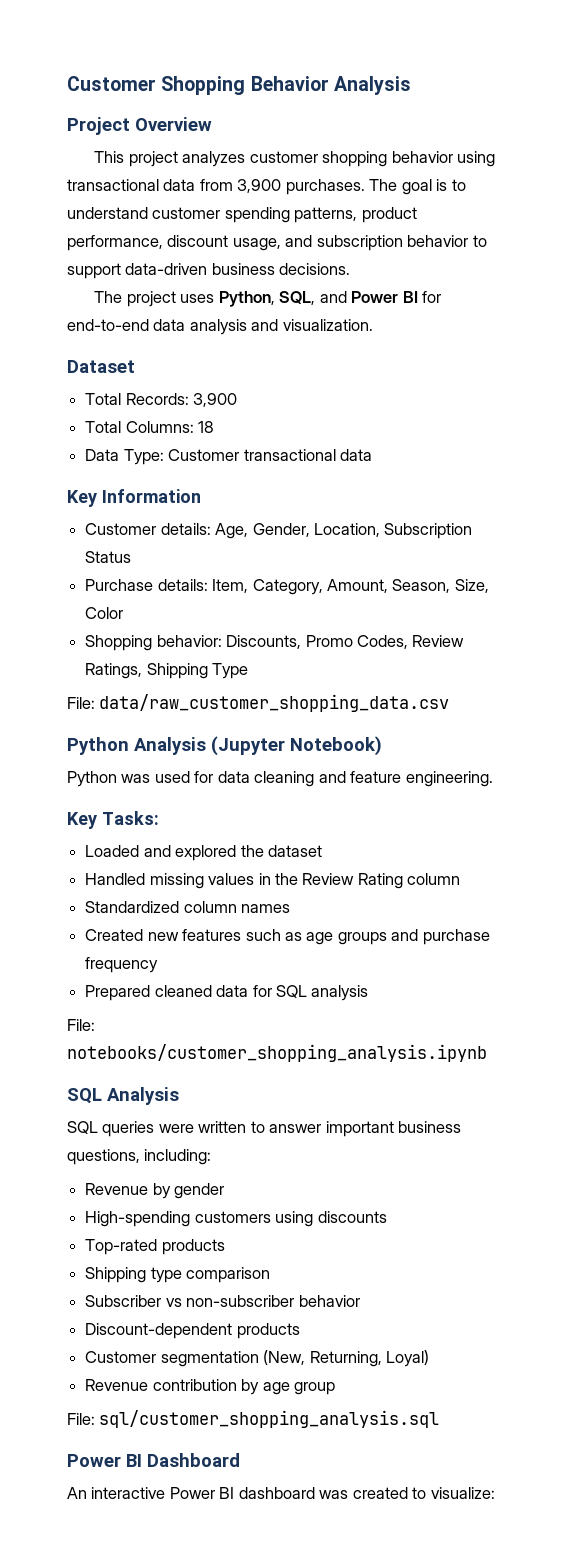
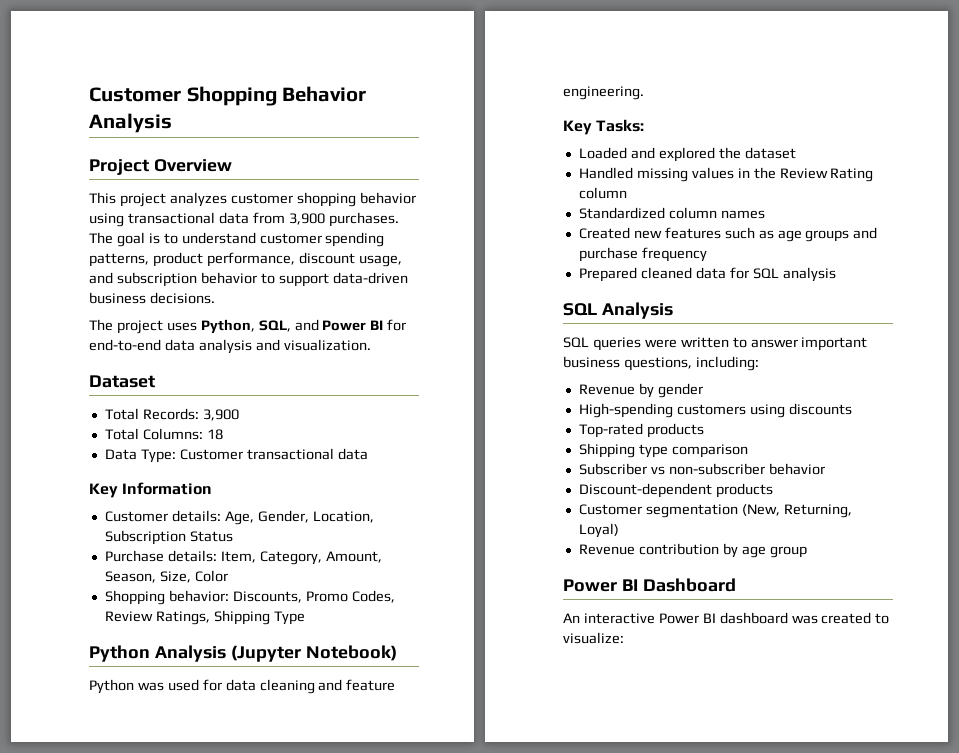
- File: data/raw_customer_shopping_data.csv
- File: notebooks/customer_shopping_analysis.ipynb
- File: sql/customer_shopping_analysis.sql

